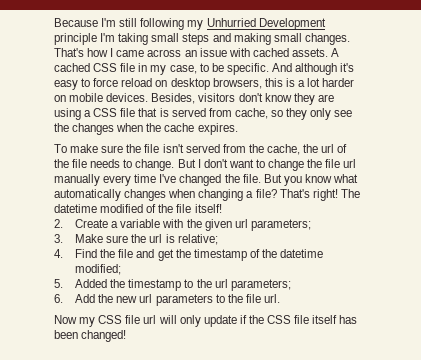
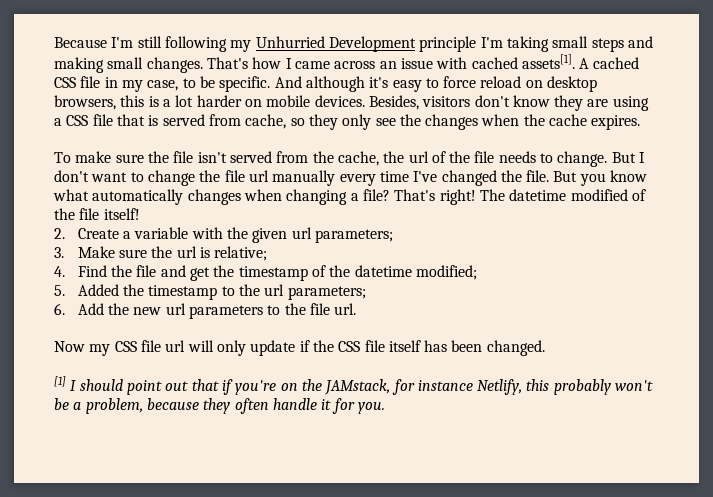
- That's how I came across an issue with cached assets.
+ That's how I came across an issue with cached assets[1].
- Now my CSS file url will only update if the CSS file itself has been changed!
+ Now my CSS file url will only update if the CSS file itself has been changed.
+ [1] I should point out that if you're on the JAMstack, for instance Netlify, this probably won't be a problem, because they often handle it for you.

